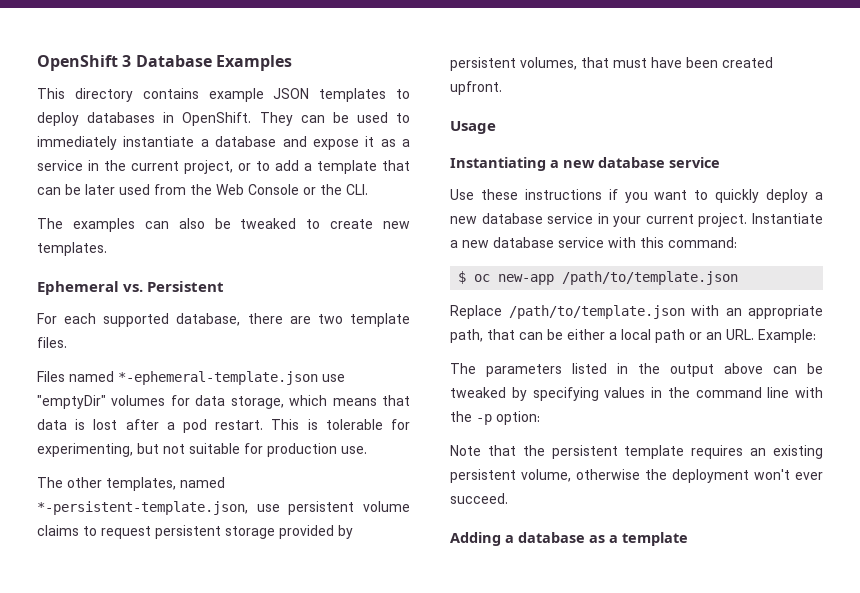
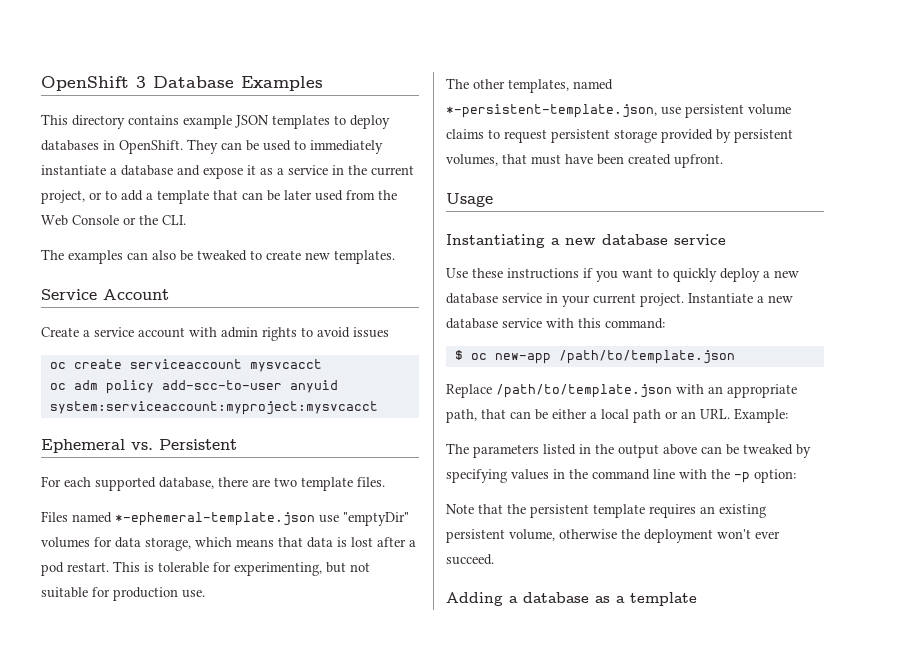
+ Service Account
+ Create a service account with admin rights to avoid issues
+ oc create serviceaccount mysvcacct
+ oc adm policy add-scc-to-user anyuid system:serviceaccount:myproject:mysvcacct

